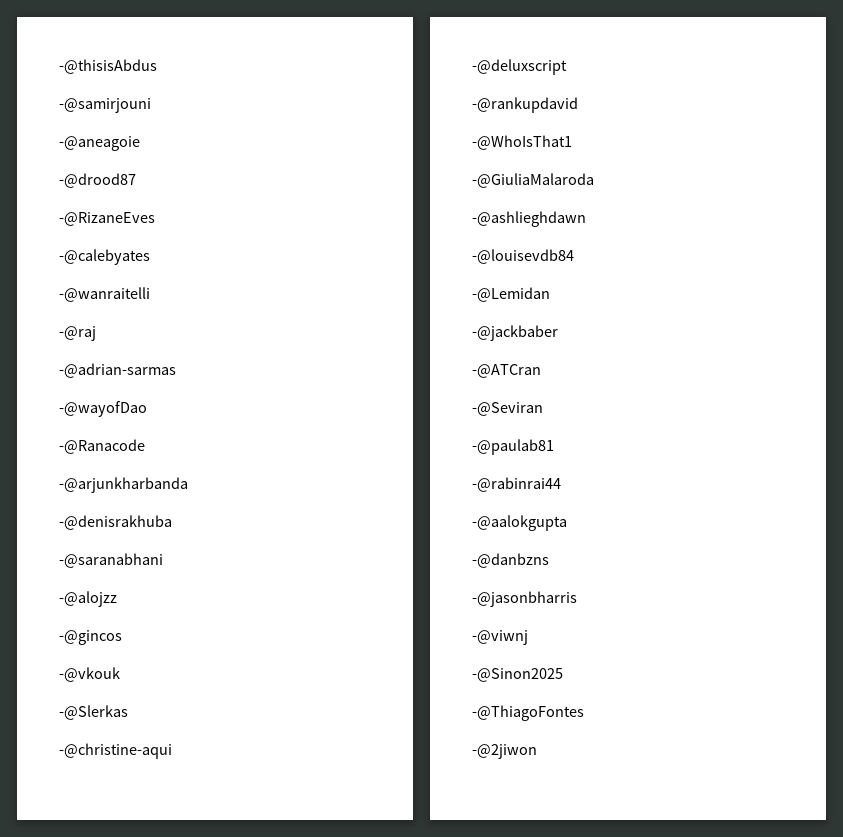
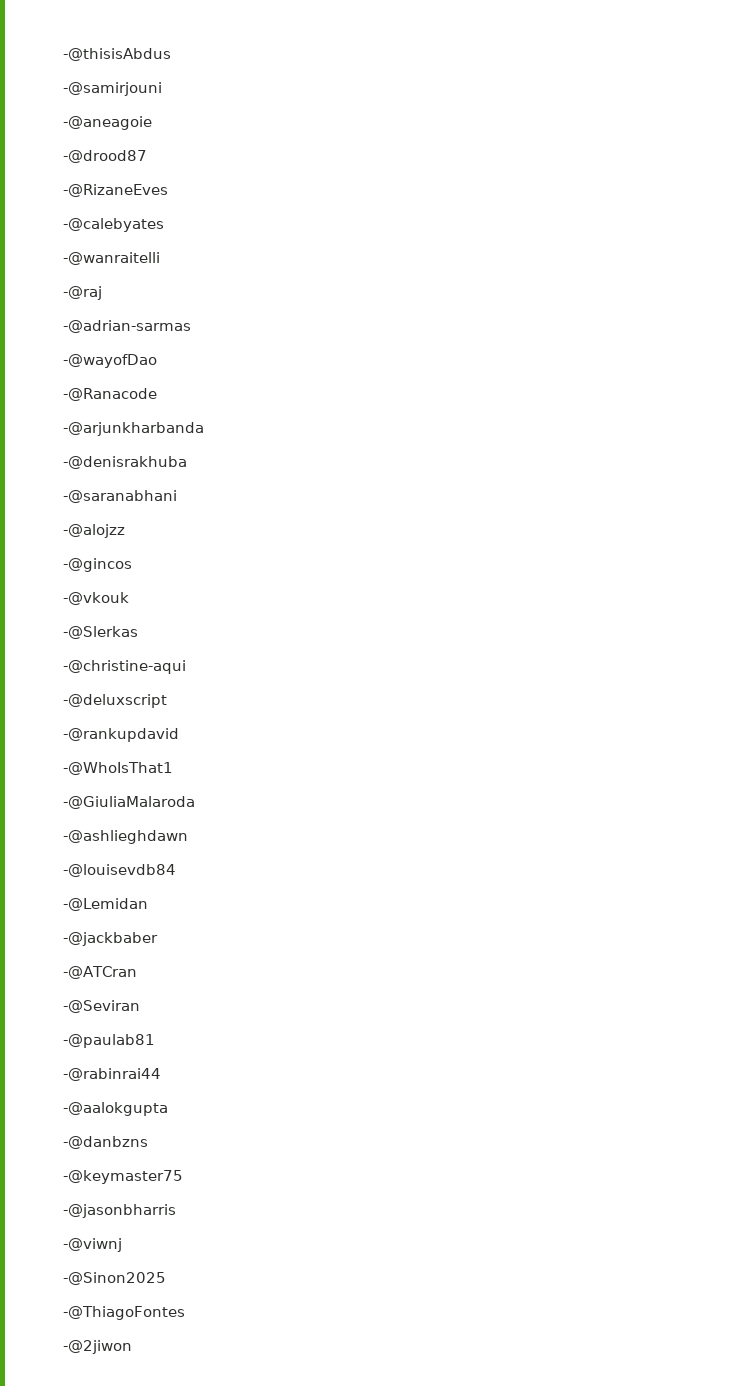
+ -@keymaster75

